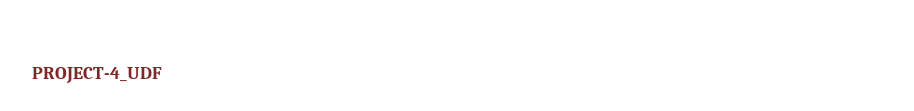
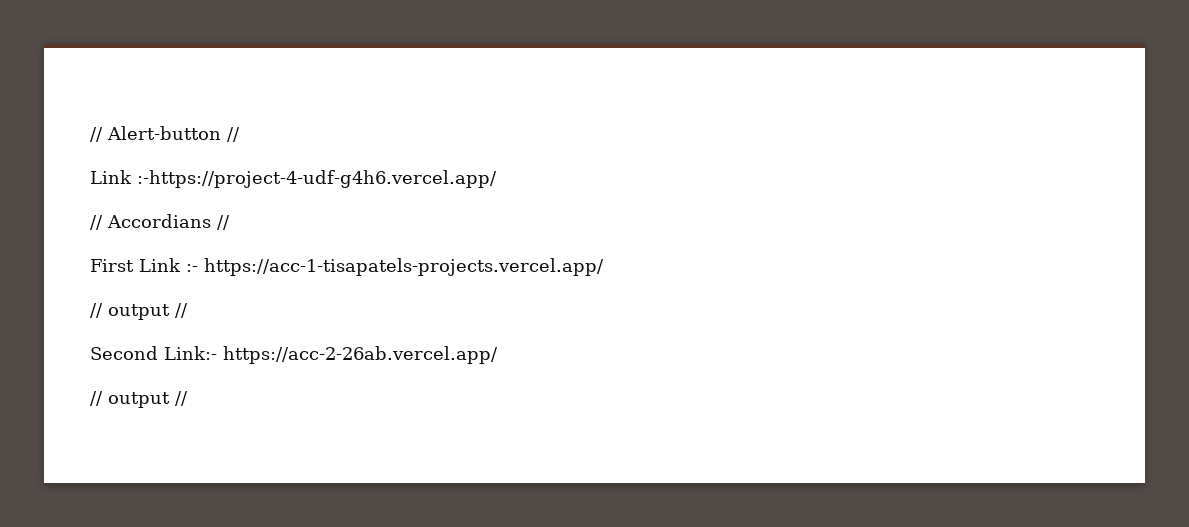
- PROJECT-4_UDF
+ // Alert-button //
+ Link :-https://project-4-udf-g4h6.vercel.app/
+ // Accordians //
+ First Link :- https://acc-1-tisapatels-projects.vercel.app/
+ // output //
+ Second Link:- https://acc-2-26ab.vercel.app/
+ // output //

